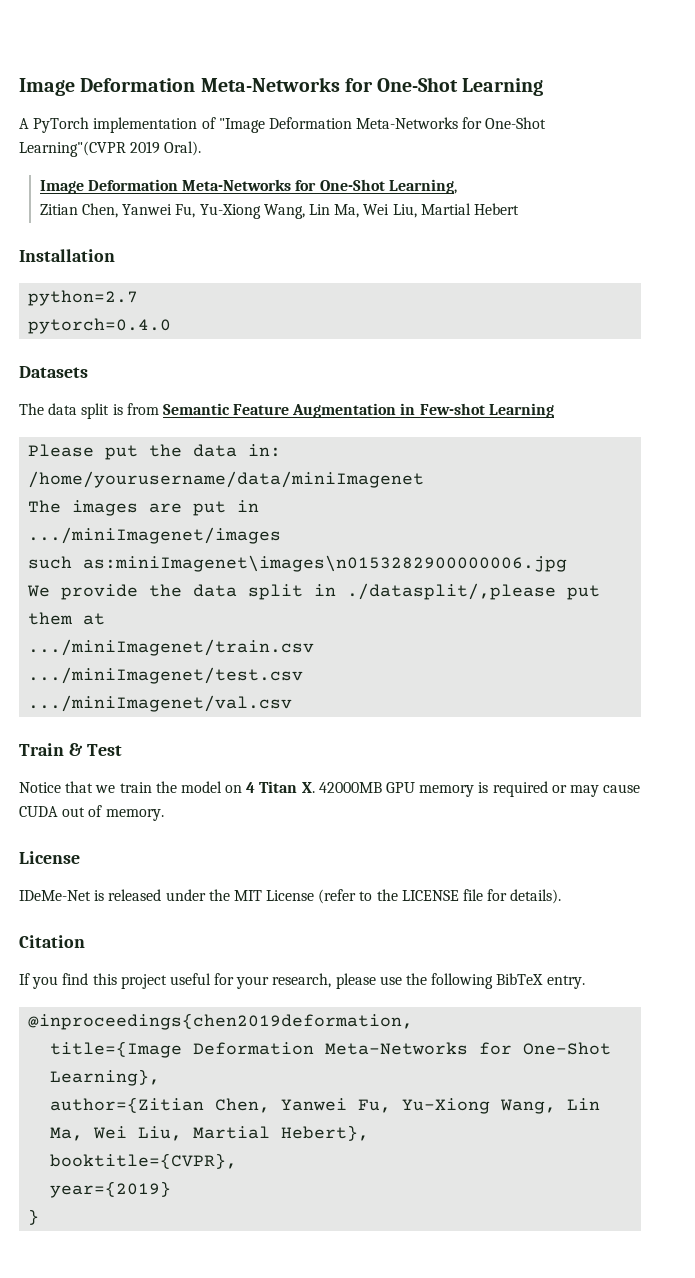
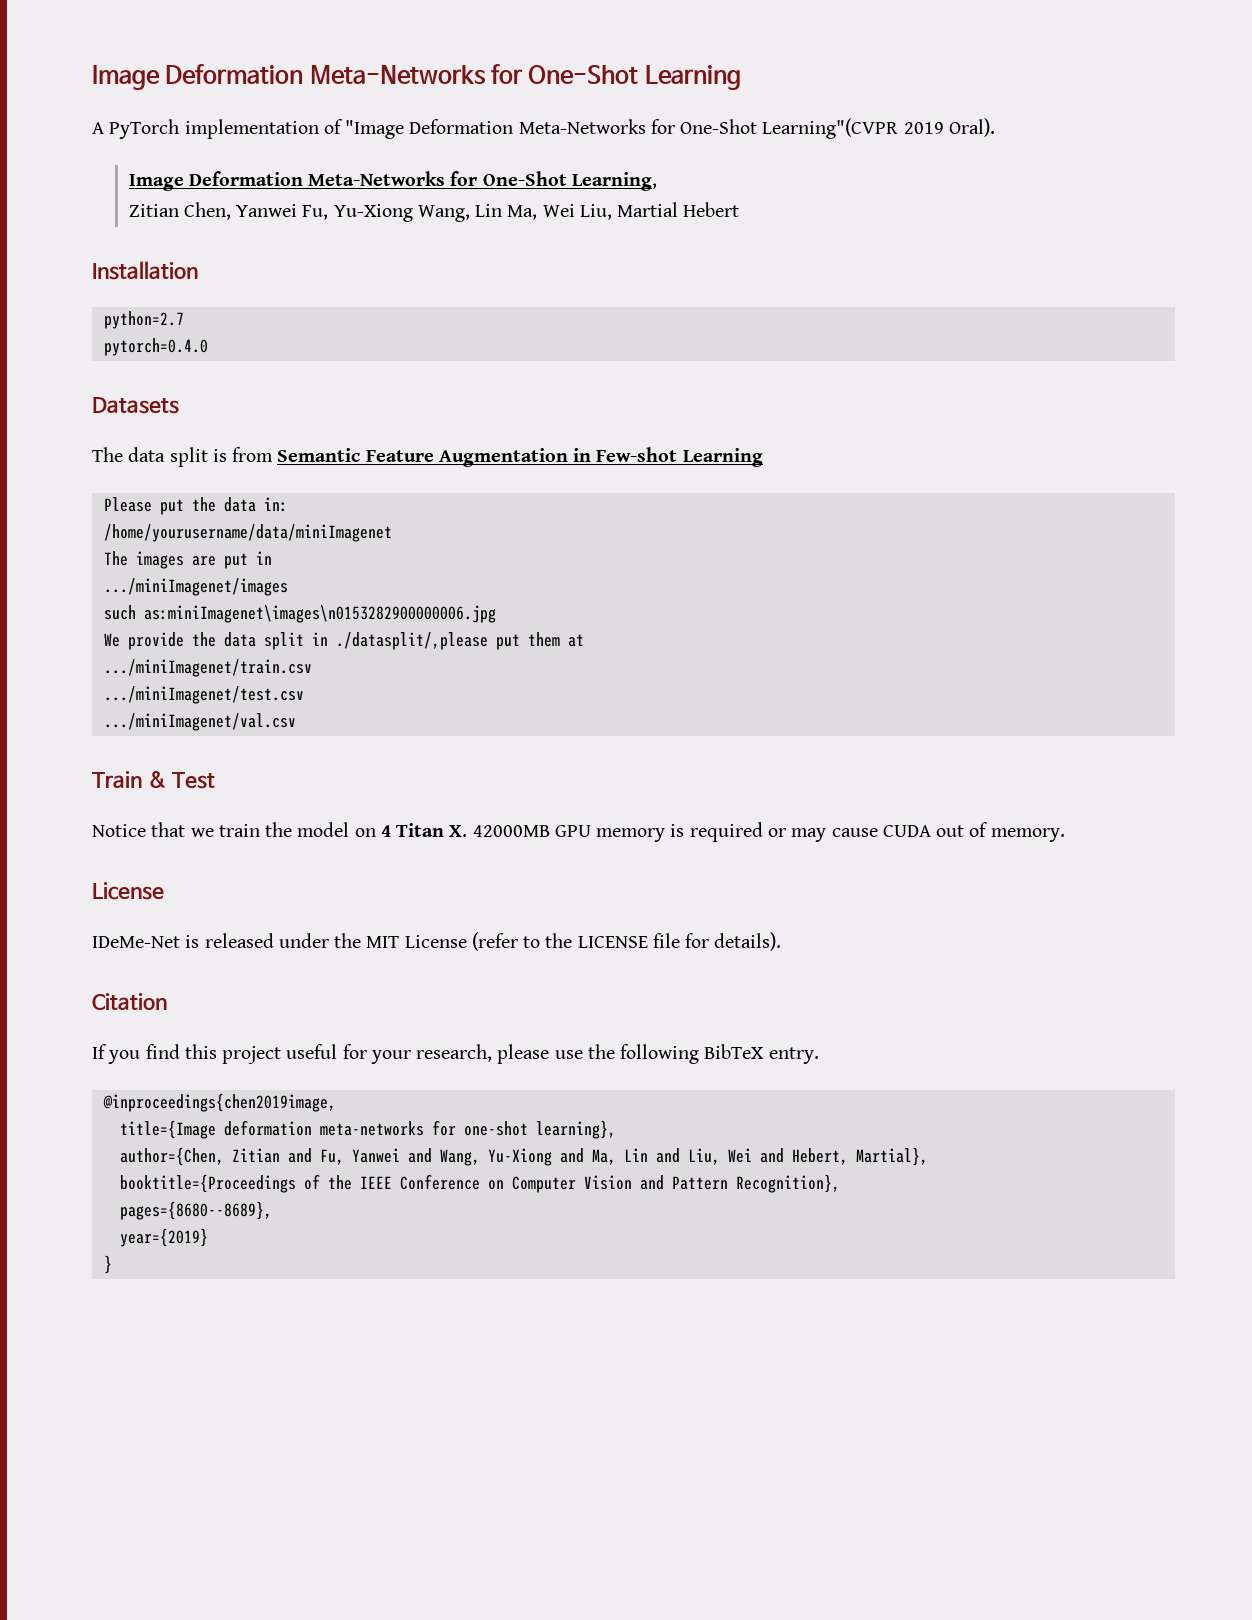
- @inproceedings{chen2019deformation,
+ @inproceedings{chen2019image,
- title={Image Deformation Meta-Networks for One-Shot Learning},
- author={Zitian Chen, Yanwei Fu, Yu-Xiong Wang, Lin Ma, Wei Liu, Martial Hebert},
- booktitle={CVPR},
+ title={Image deformation meta-networks for one-shot learning},
+ author={Chen, Zitian and Fu, Yanwei and Wang, Yu-Xiong and Ma, Lin and Liu, Wei and Hebert, Martial},
+ booktitle={Proceedings of the IEEE Conference on Computer Vision and Pattern Recognition},
+ pages={8680--8689},

